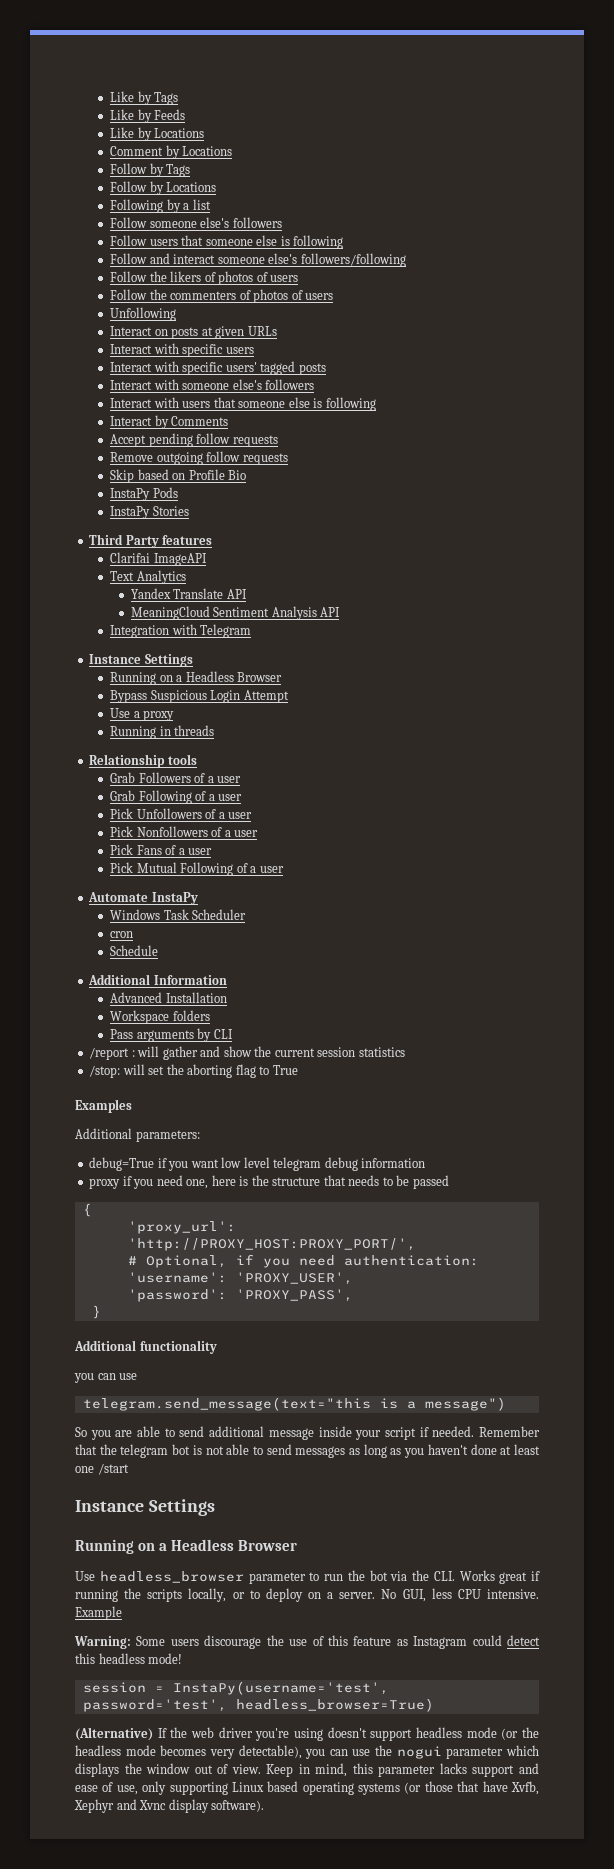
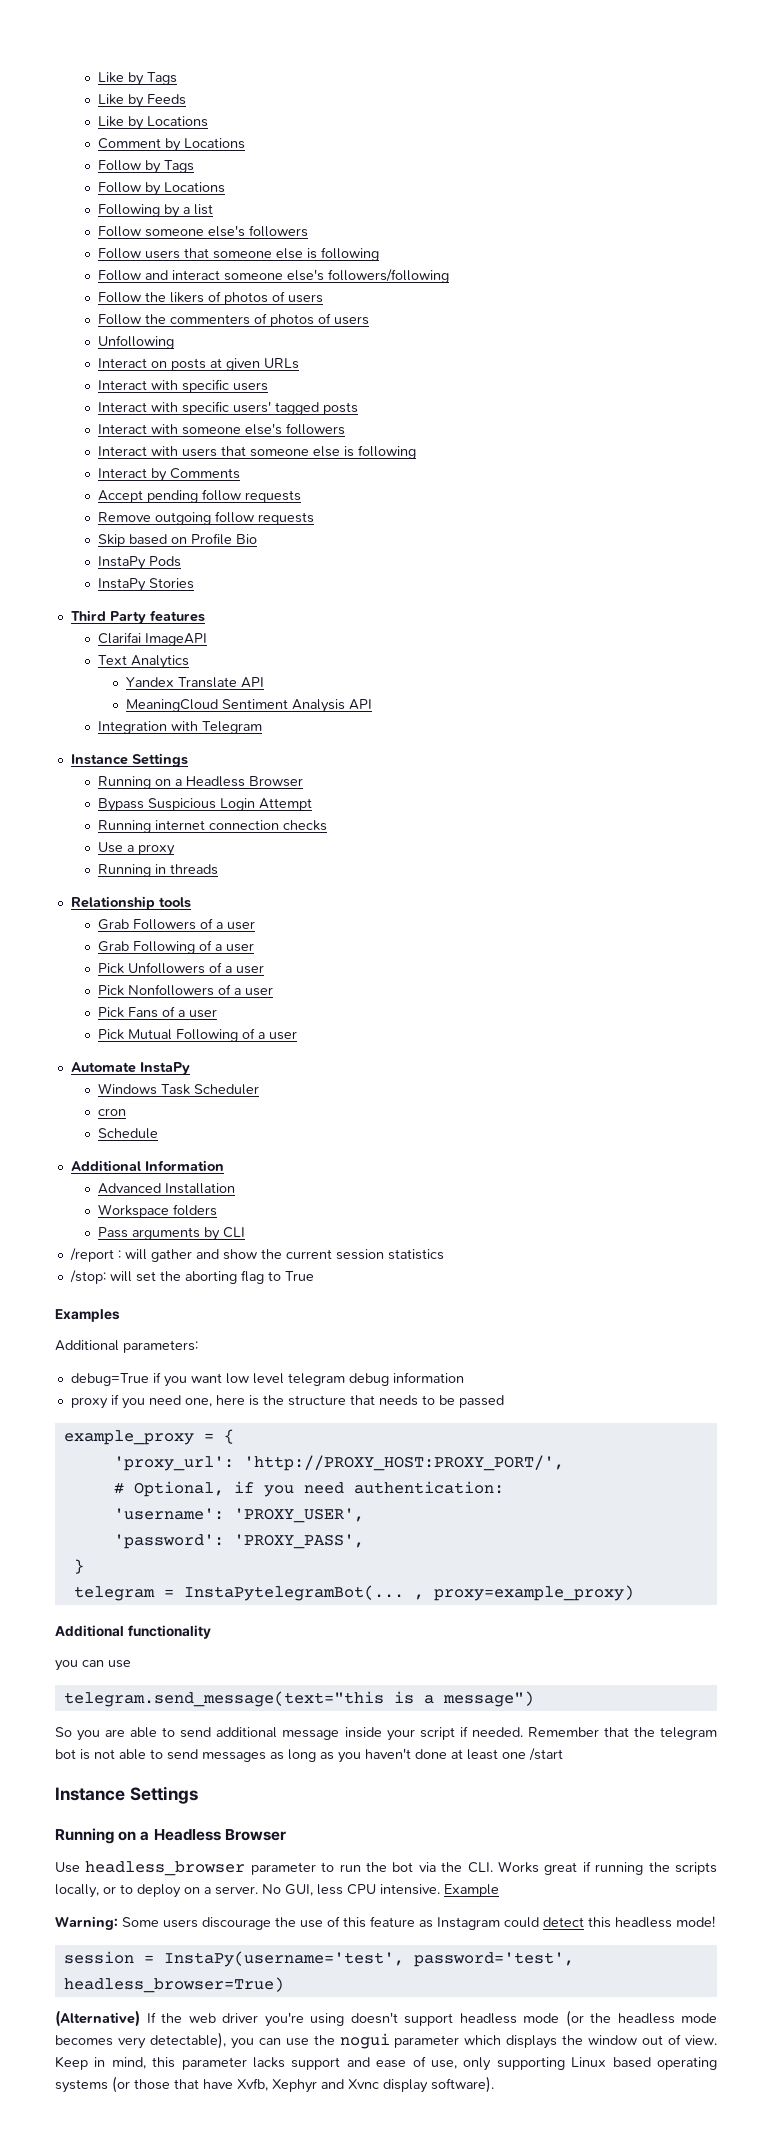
+ Running internet connection checks
- {
+ example_proxy = {
+ telegram = InstaPytelegramBot(... , proxy=example_proxy)

